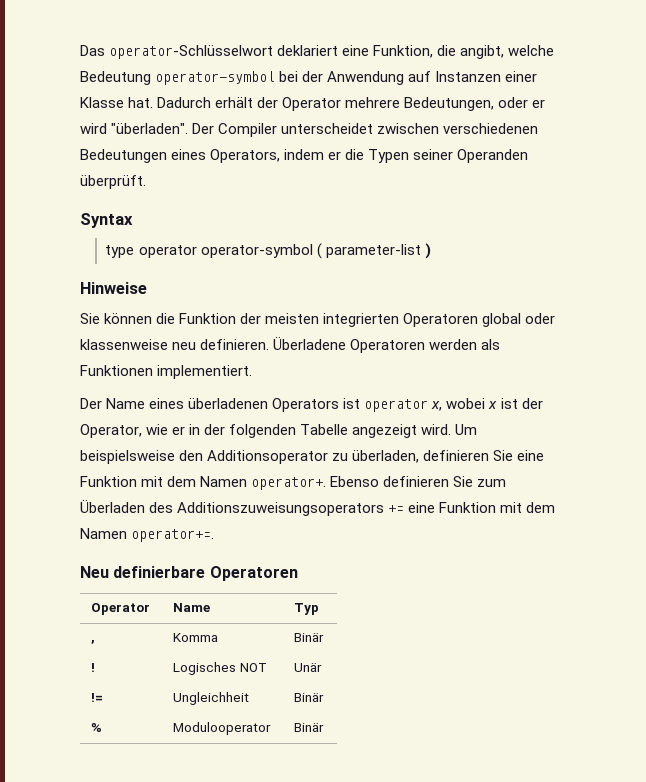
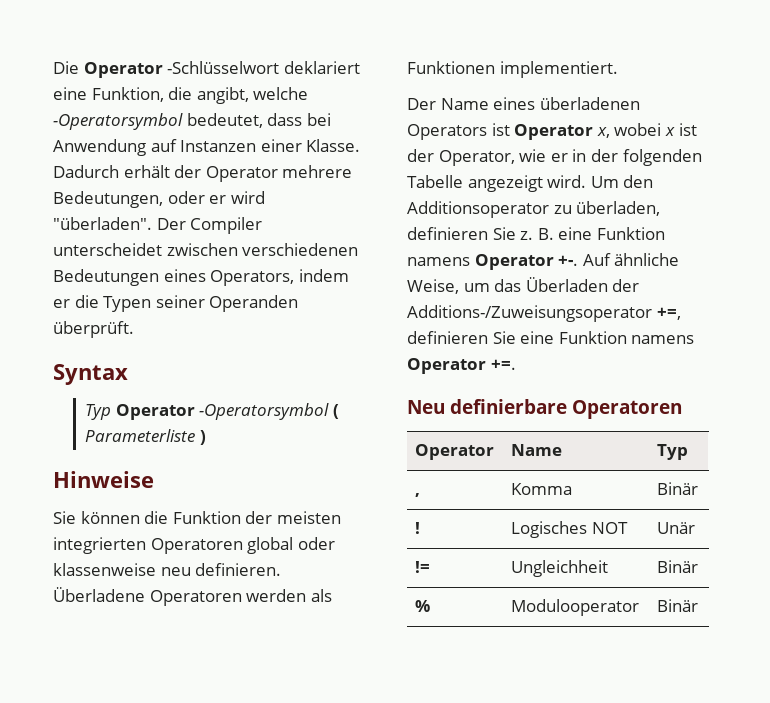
- Das operator-Schlüsselwort deklariert eine Funktion, die angibt, welche Bedeutung operator-symbol bei der Anwendung auf Instanzen einer Klasse hat.
+ Die Operator -Schlüsselwort deklariert eine Funktion, die angibt, welche -Operatorsymbol bedeutet, dass bei Anwendung auf Instanzen einer Klasse.
- type operator operator-symbol ( parameter-list )
+ Typ Operator -Operatorsymbol ( Parameterliste )
- Der Name eines überladenen Operators ist operator x, wobei x ist der Operator, wie er in der folgenden Tabelle angezeigt wird.
+ Der Name eines überladenen Operators ist Operator x, wobei x ist der Operator, wie er in der folgenden Tabelle angezeigt wird.
- Um beispielsweise den Additionsoperator zu überladen, definieren Sie eine Funktion mit dem Namen operator+. Ebenso definieren Sie zum Überladen des Additionszuweisungsoperators += eine Funktion mit dem Namen operator+=.
+ Um den Additionsoperator zu überladen, definieren Sie z. B. eine Funktion namens Operator +-. Auf ähnliche Weise, um das Überladen der Additions-/Zuweisungsoperator +=, definieren Sie eine Funktion namens Operator +=.

